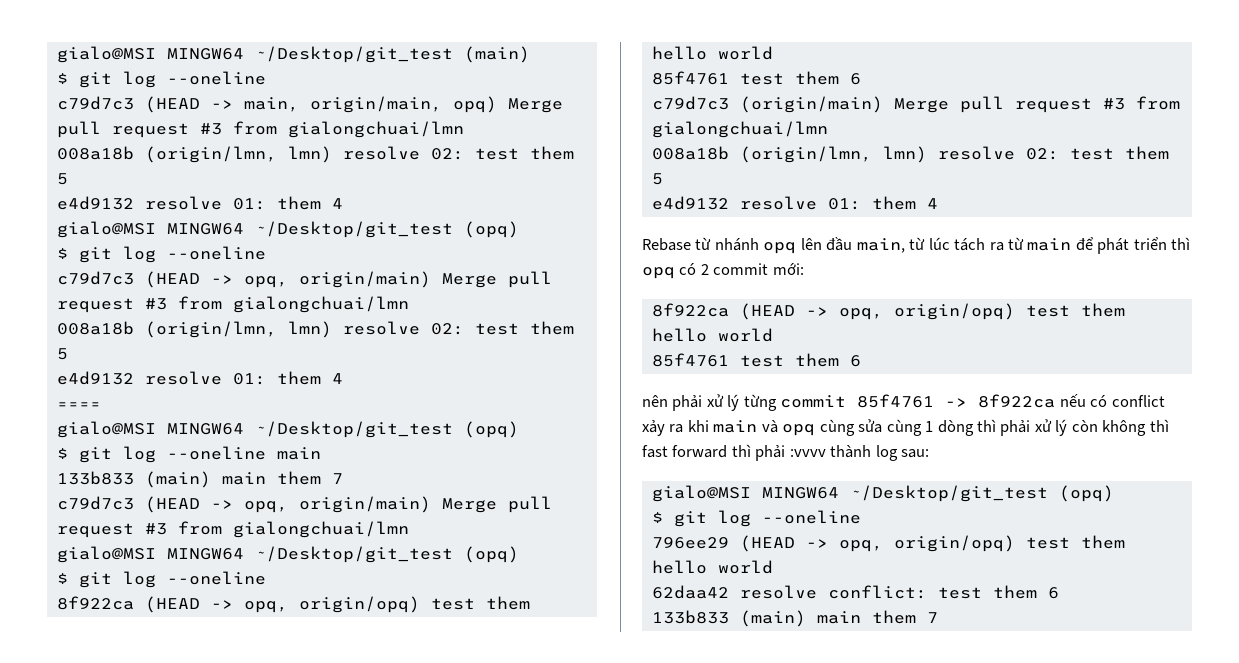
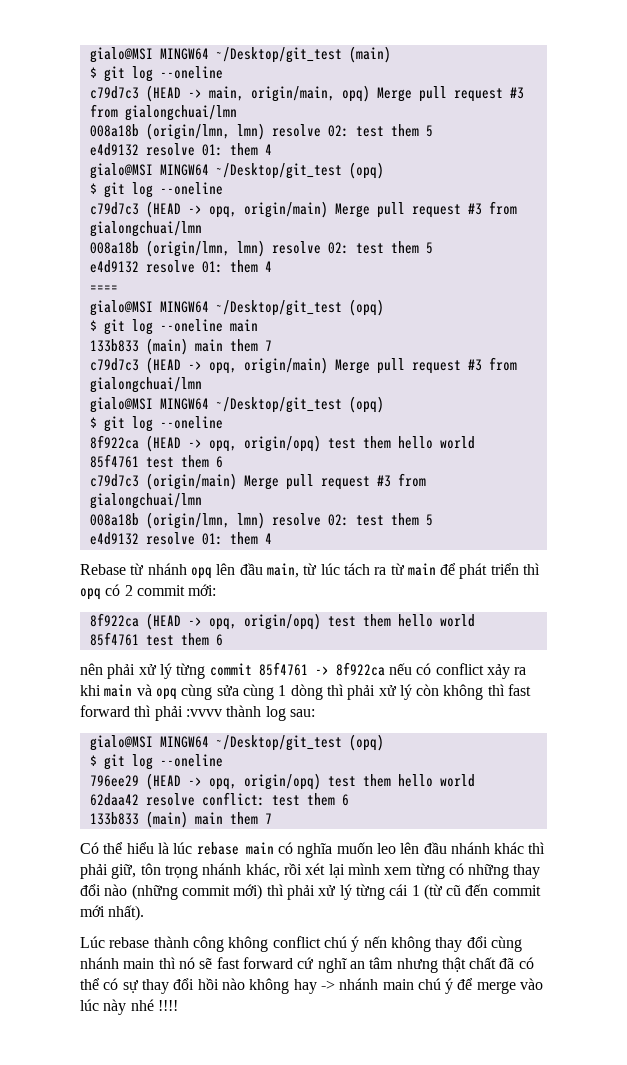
+ Có thể hiểu là lúc rebase main có nghĩa muốn leo lên đầu nhánh khác thì phải giữ, tôn trọng nhánh khác, rồi xét lại mình xem từng có những thay đổi nào (những commit mới) thì phải xử lý từng cái 1 (từ cũ đến commit mới nhất).
+ Lúc rebase thành công không conflict chú ý nến không thay đổi cùng nhánh main thì nó sẽ fast forward cứ nghĩ an tâm nhưng thật chất đã có thể có sự thay đổi hồi nào không hay -> nhánh main chú ý để merge vào lúc này nhé !!!!

